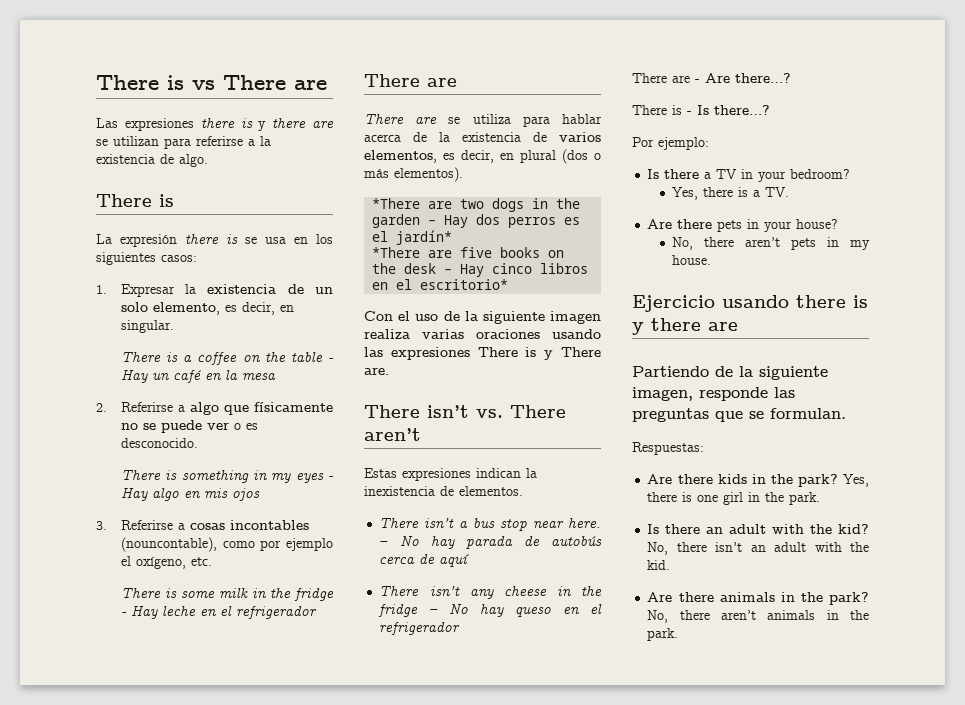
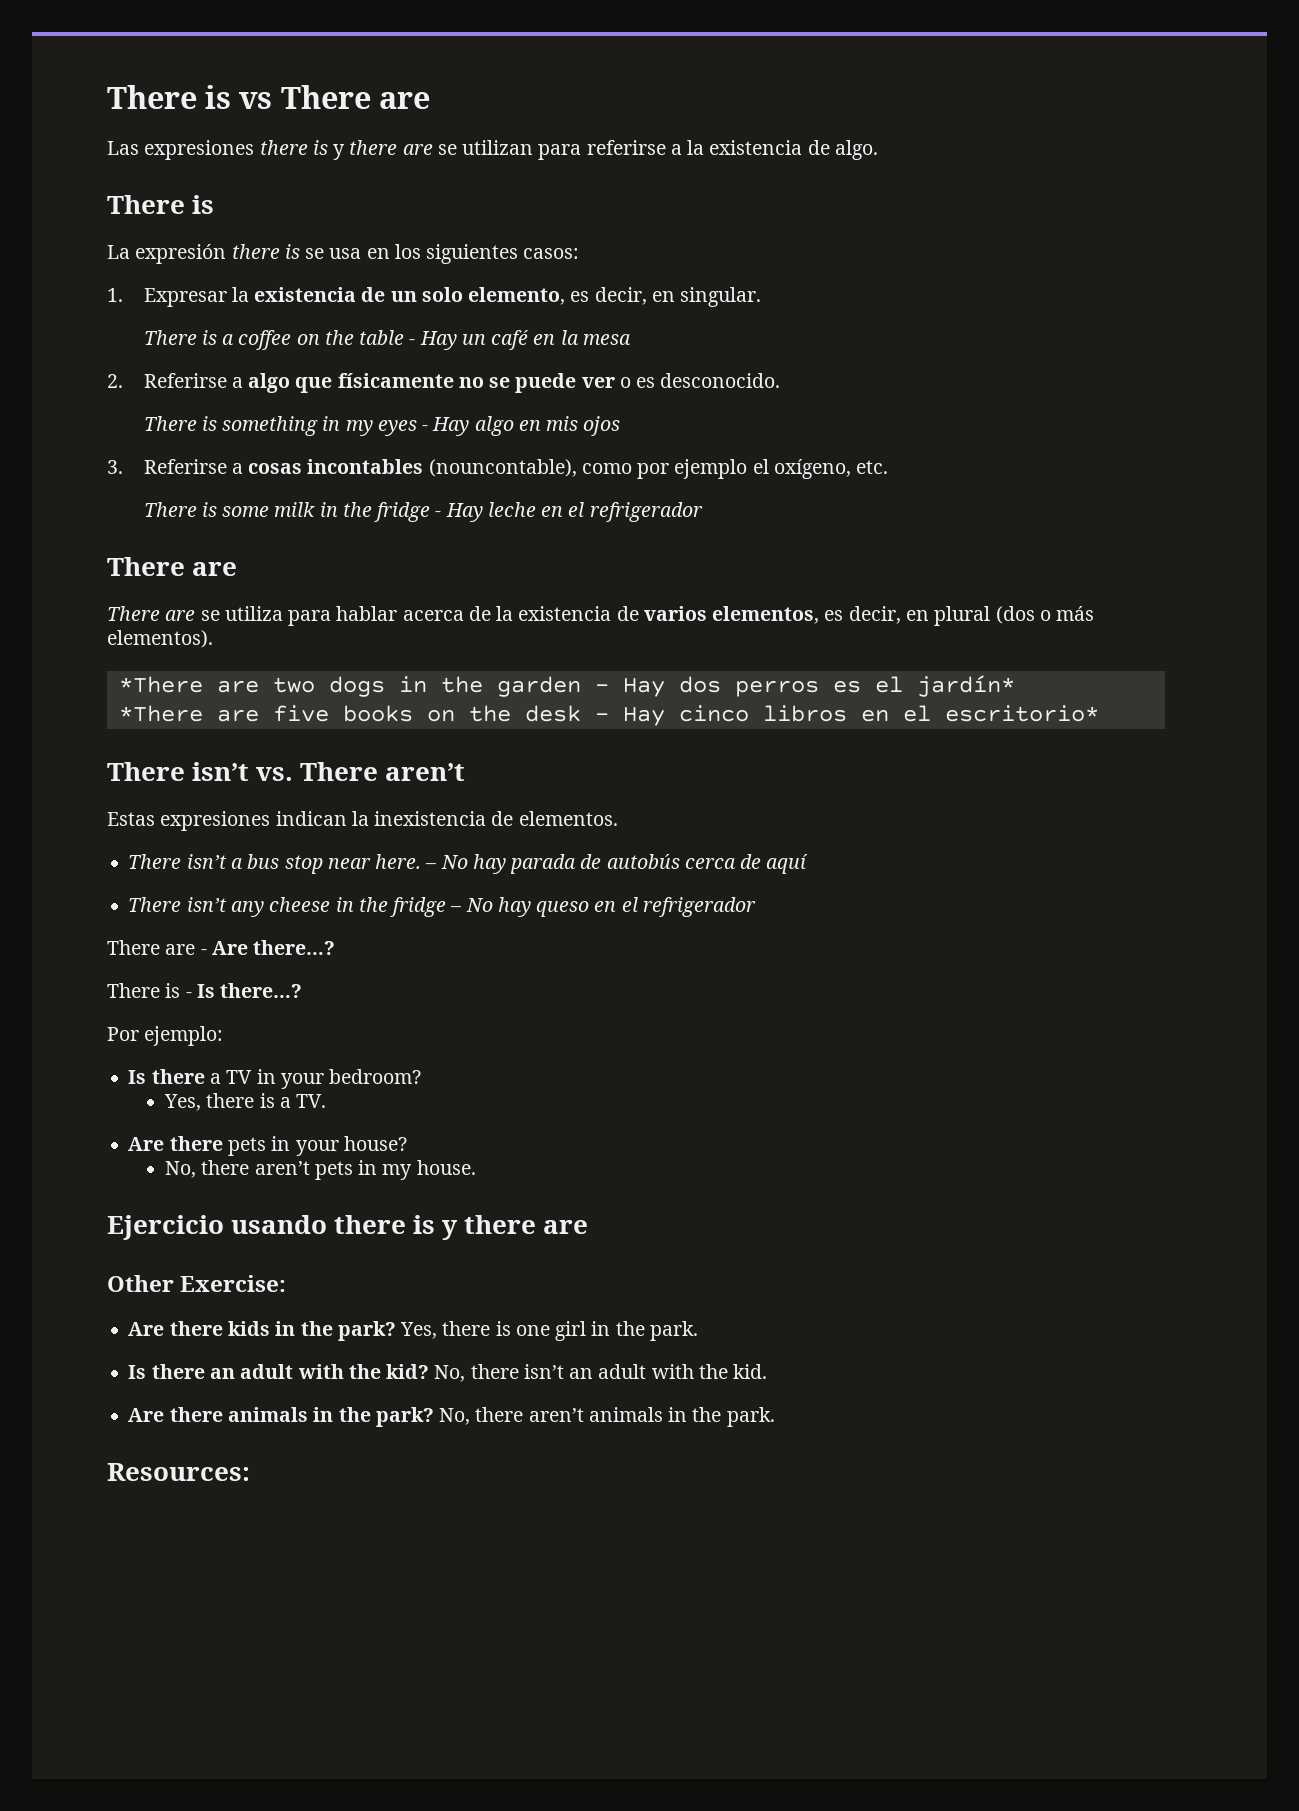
- Con el uso de la siguiente imagen realiza varias oraciones usando las expresiones There is y There are.
- Partiendo de la siguiente imagen, responde las preguntas que se formulan.
- Respuestas:
+ Other Exercise:
+ Resources:

